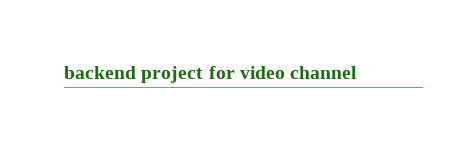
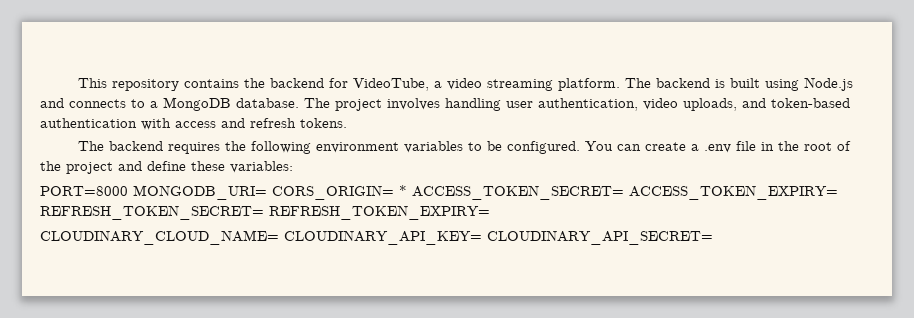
- backend project for video channel
+ This repository contains the backend for VideoTube, a video streaming platform. The backend is built using Node.js and connects to a MongoDB database. The project involves handling user authentication, video uploads, and token-based authentication with access and refresh tokens.
+ The backend requires the following environment variables to be configured. You can create a .env file in the root of the project and define these variables:
+ PORT=8000 MONGODB_URI= CORS_ORIGIN= * ACCESS_TOKEN_SECRET= ACCESS_TOKEN_EXPIRY= REFRESH_TOKEN_SECRET= REFRESH_TOKEN_EXPIRY=
+ CLOUDINARY_CLOUD_NAME= CLOUDINARY_API_KEY= CLOUDINARY_API_SECRET=

